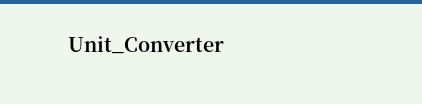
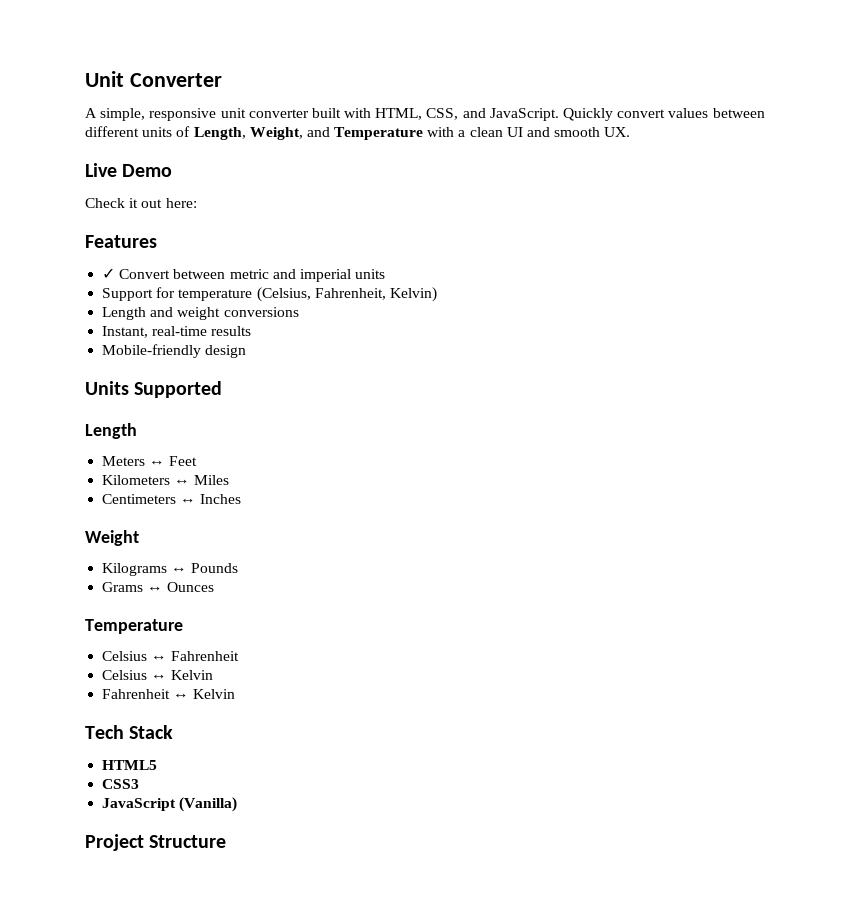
- Unit_Converter
+ Unit Converter
+ A simple, responsive unit converter built with HTML, CSS, and JavaScript. Quickly convert values between different units of Length, Weight, and Temperature with a clean UI and smooth UX.
+ Live Demo
+ Check it out here:
+ Features
+ ✓ Convert between metric and imperial units
+ Support for temperature (Celsius, Fahrenheit, Kelvin)
+ Length and weight conversions
+ Instant, real-time results
+ Mobile-friendly design
+ Units Supported
+ Length
+ Meters ↔ Feet
+ Kilometers ↔ Miles
+ Centimeters ↔ Inches
+ Weight
+ Kilograms ↔ Pounds
+ Grams ↔ Ounces
+ Temperature
+ Celsius ↔ Fahrenheit
+ Celsius ↔ Kelvin
+ Fahrenheit ↔ Kelvin
+ Tech Stack
+ HTML5
+ CSS3
+ JavaScript (Vanilla)
+ Project Structure

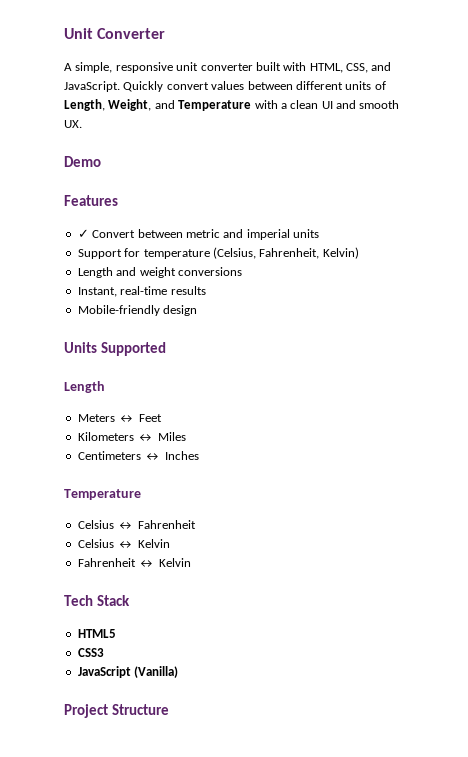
- Live Demo
+ Demo
- Check it out here:
- Weight
- Kilograms ↔ Pounds
- Grams ↔ Ounces

